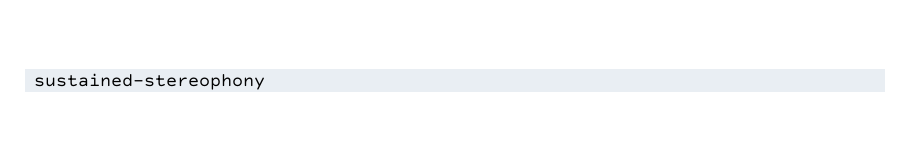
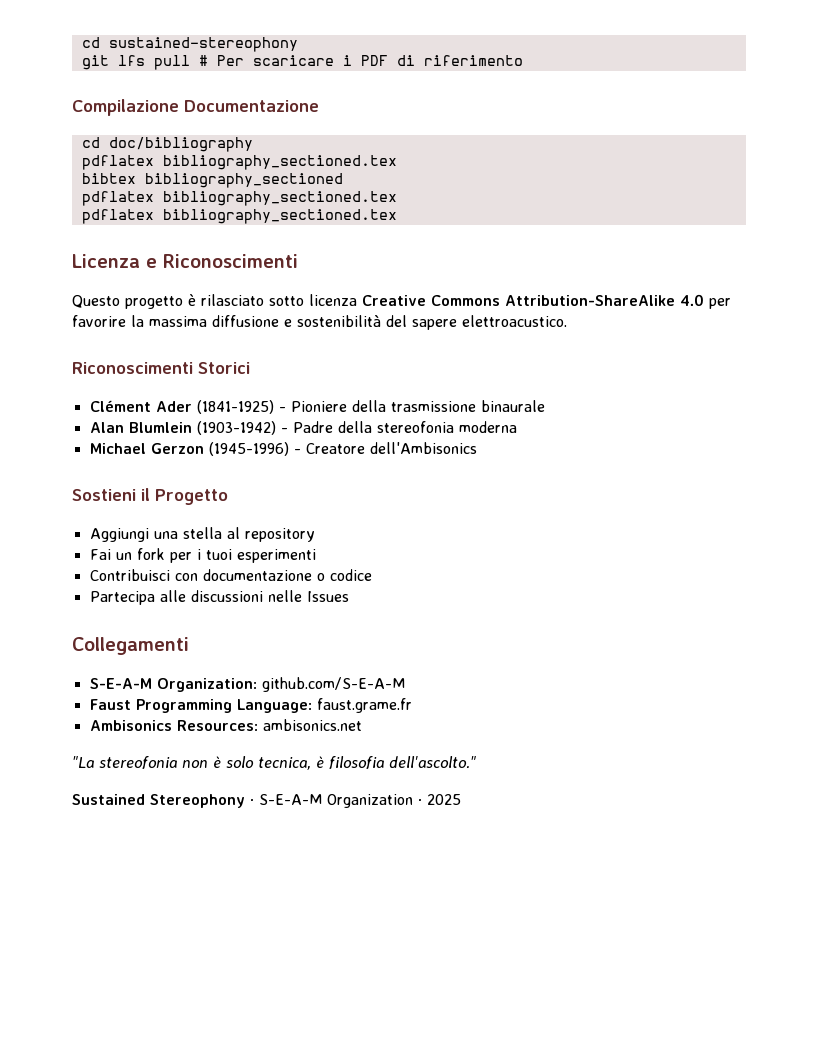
- sustained-stereophony
+ cd sustained-stereophony
+ git lfs pull # Per scaricare i PDF di riferimento
+ Compilazione Documentazione
+ cd doc/bibliography
+ pdflatex bibliography_sectioned.tex
+ bibtex bibliography_sectioned
+ pdflatex bibliography_sectioned.tex
+ pdflatex bibliography_sectioned.tex
+ Licenza e Riconoscimenti
+ Questo progetto è rilasciato sotto licenza Creative Commons Attribution-ShareAlike 4.0 per favorire la massima diffusione e sostenibilità del sapere elettroacustico.
+ Riconoscimenti Storici
+ Clément Ader (1841-1925) - Pioniere della trasmissione binaurale
+ Alan Blumlein (1903-1942) - Padre della stereofonia moderna
+ Michael Gerzon (1945-1996) - Creatore dell'Ambisonics
+ Sostieni il Progetto
+ Aggiungi una stella al repository
+ Fai un fork per i tuoi esperimenti
+ Contribuisci con documentazione o codice
+ Partecipa alle discussioni nelle Issues
+ Collegamenti
+ S-E-A-M Organization: github.com/S-E-A-M
+ Faust Programming Language: faust.grame.fr
+ Ambisonics Resources: ambisonics.net
+ "La stereofonia non è solo tecnica, è filosofia dell'ascolto."
+ Sustained Stereophony · S-E-A-M Organization · 2025

